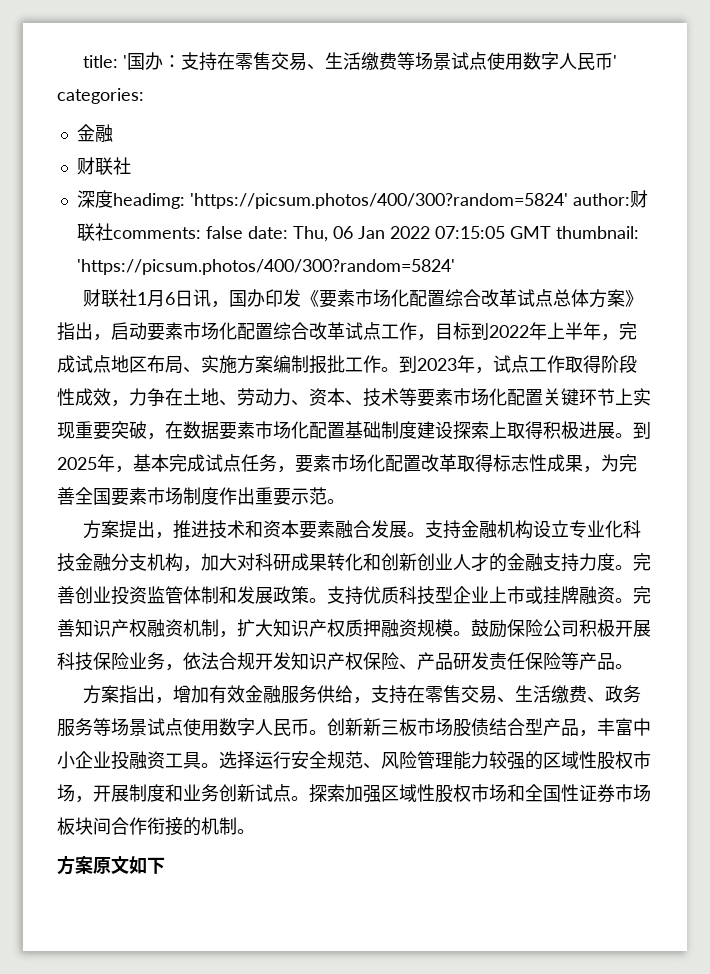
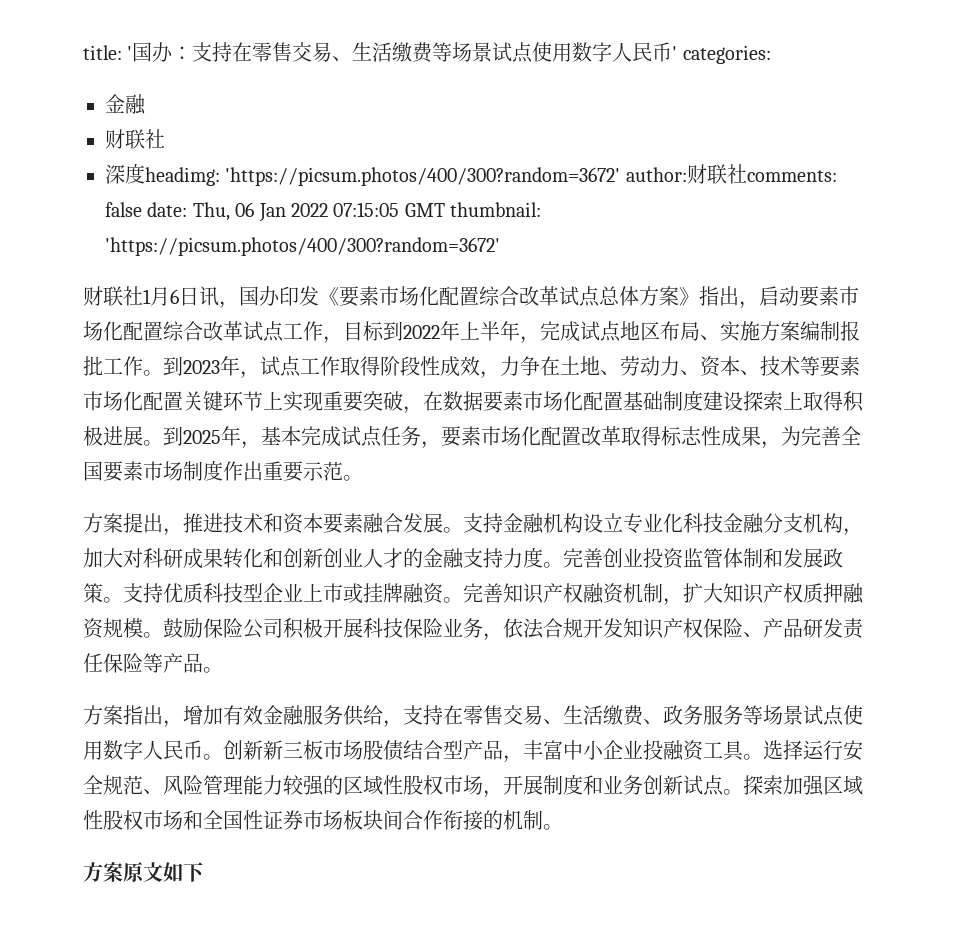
- 深度headimg: 'https://picsum.photos/400/300?random=5824' author:财联社comments: false date: Thu, 06 Jan 2022 07:15:05 GMT thumbnail: 'https://picsum.photos/400/300?random=5824'
+ 深度headimg: 'https://picsum.photos/400/300?random=3672' author:财联社comments: false date: Thu, 06 Jan 2022 07:15:05 GMT thumbnail: 'https://picsum.photos/400/300?random=3672'

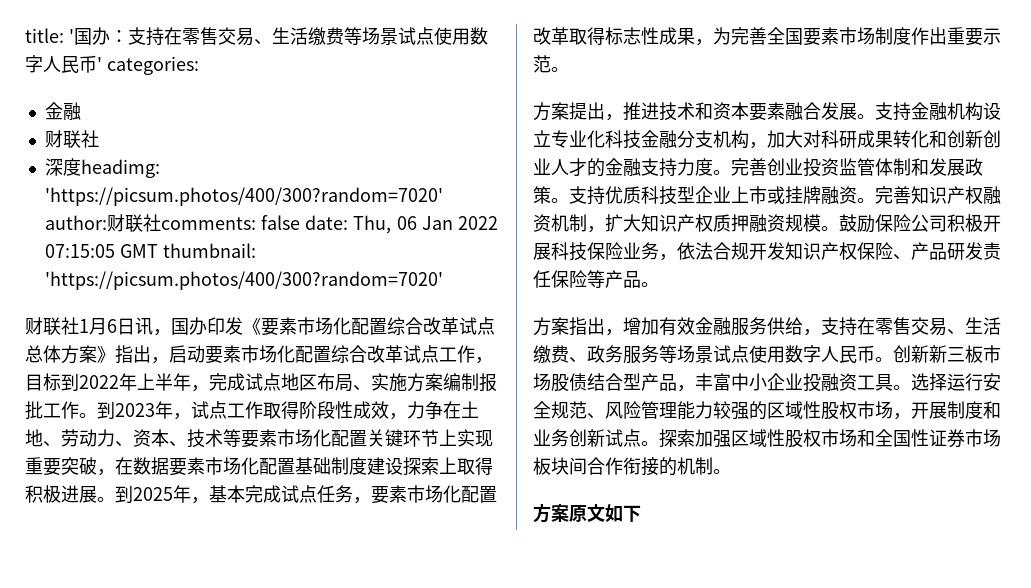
- 深度headimg: 'https://picsum.photos/400/300?random=3672' author:财联社comments: false date: Thu, 06 Jan 2022 07:15:05 GMT thumbnail: 'https://picsum.photos/400/300?random=3672'
+ 深度headimg: 'https://picsum.photos/400/300?random=7020' author:财联社comments: false date: Thu, 06 Jan 2022 07:15:05 GMT thumbnail: 'https://picsum.photos/400/300?random=7020'

